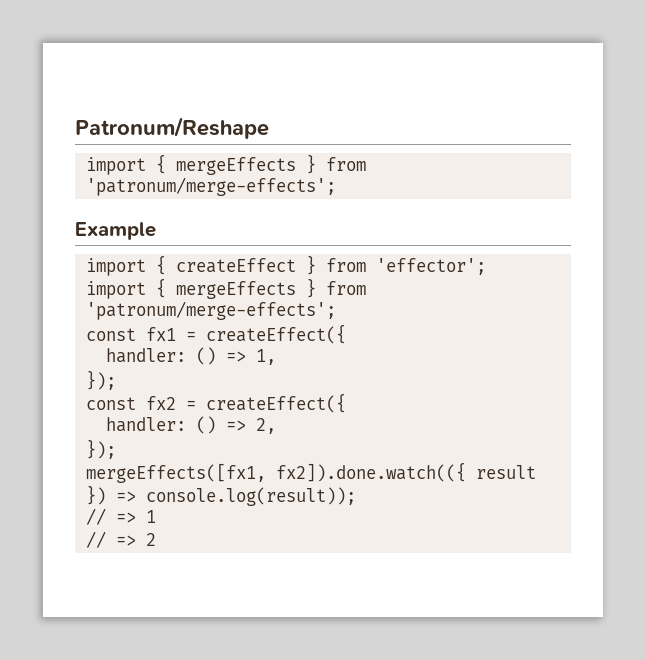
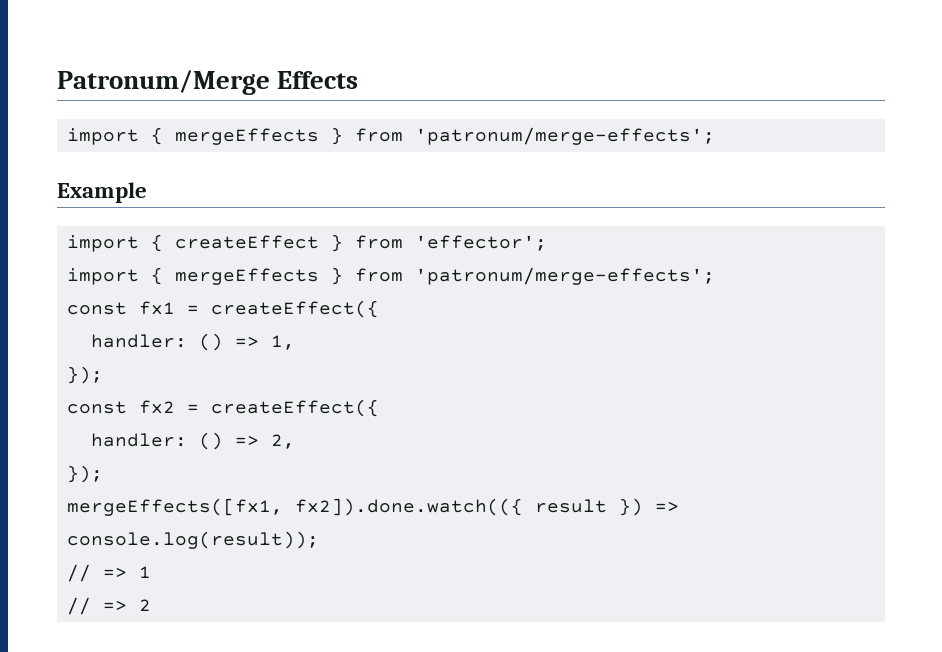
- Patronum/Reshape
+ Patronum/Merge Effects

